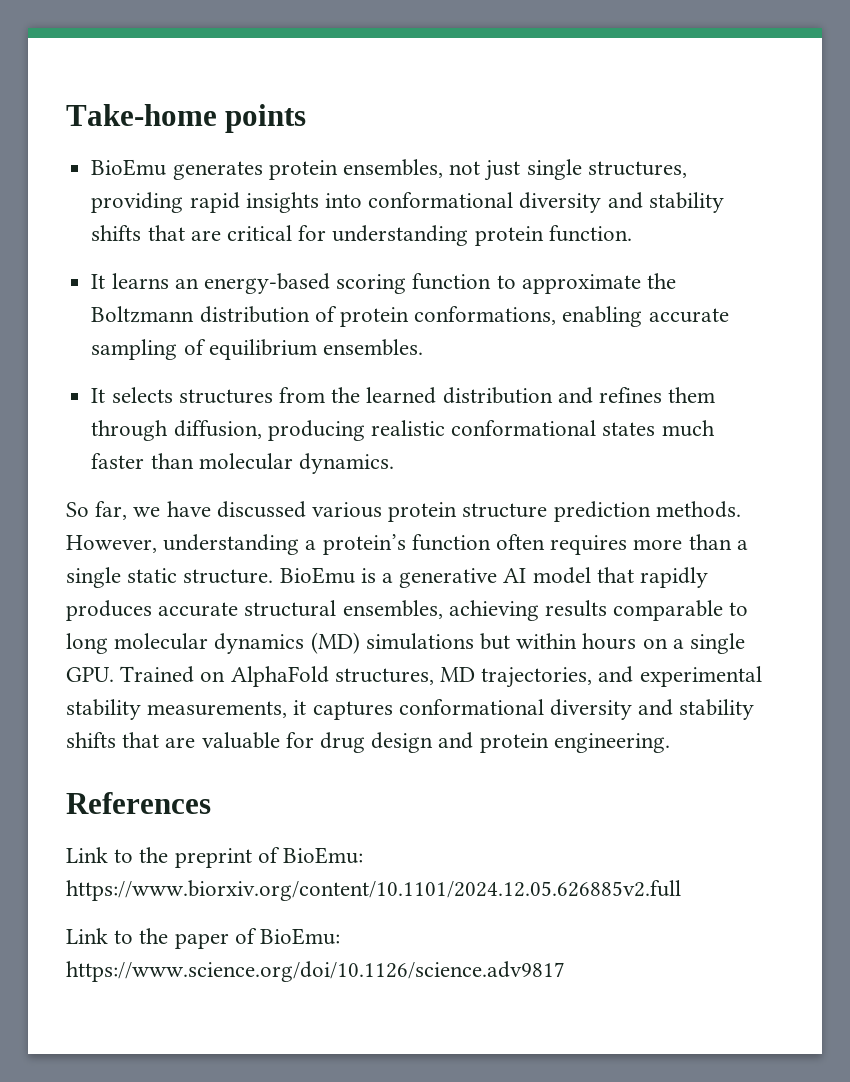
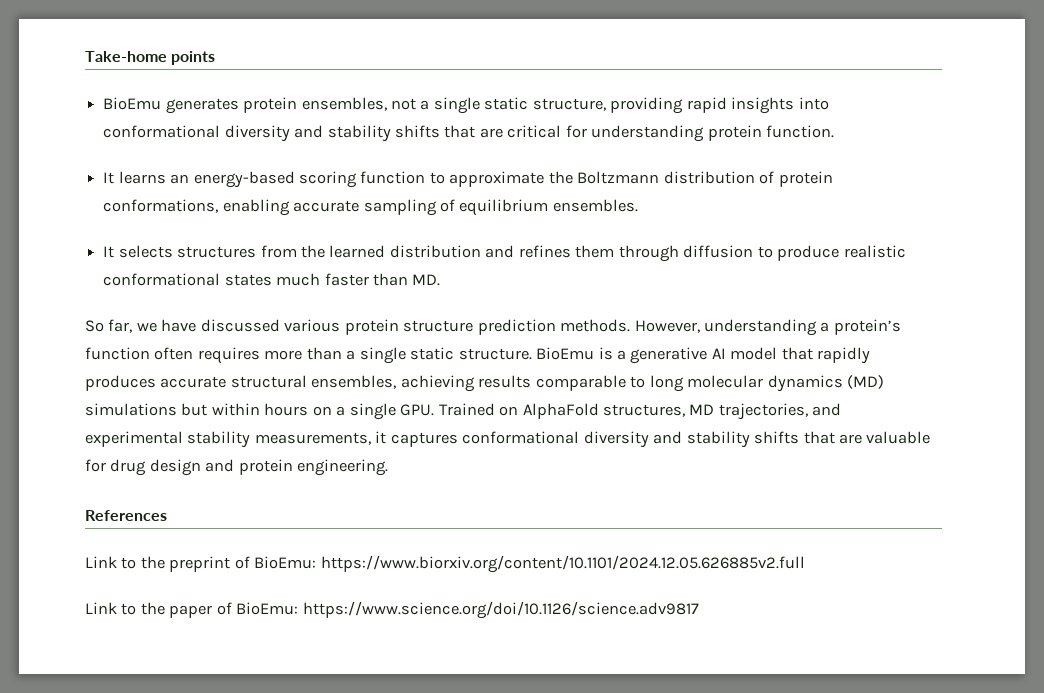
- BioEmu generates protein ensembles, not just single structures, providing rapid insights into conformational diversity and stability shifts that are critical for understanding protein function.
+ BioEmu generates protein ensembles, not a single static structure, providing rapid insights into conformational diversity and stability shifts that are critical for understanding protein function.
- It selects structures from the learned distribution and refines them through diffusion, producing realistic conformational states much faster than molecular dynamics.
+ It selects structures from the learned distribution and refines them through diffusion to produce realistic conformational states much faster than MD.

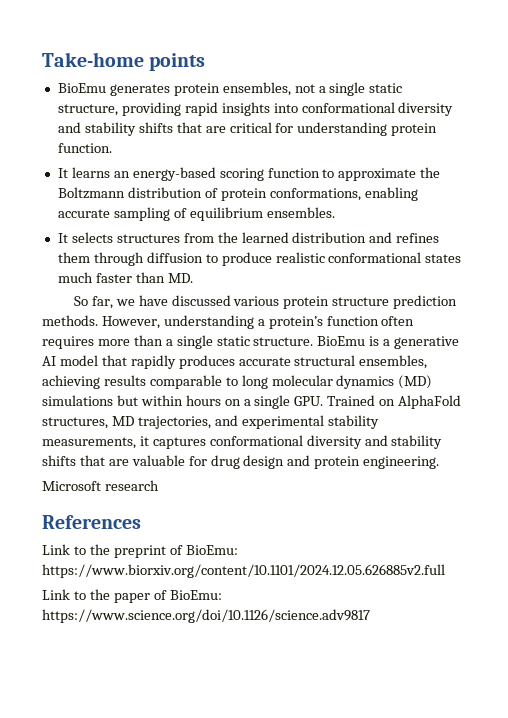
+ Microsoft research

